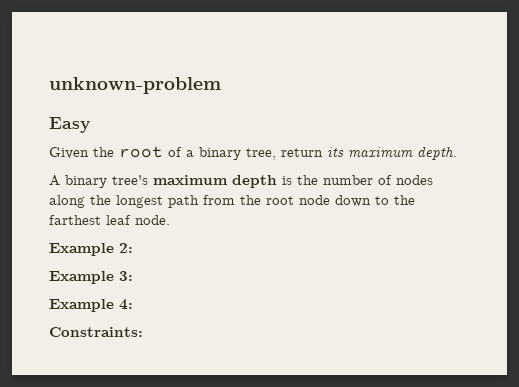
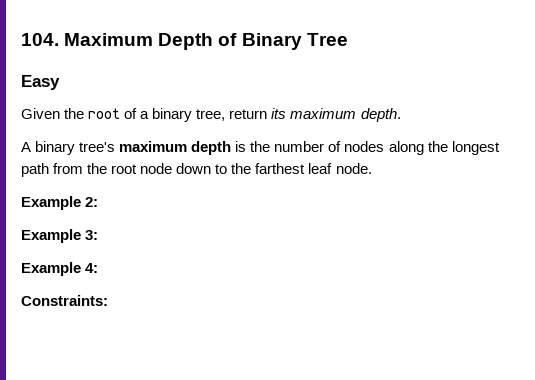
- unknown-problem
+ 104. Maximum Depth of Binary Tree

